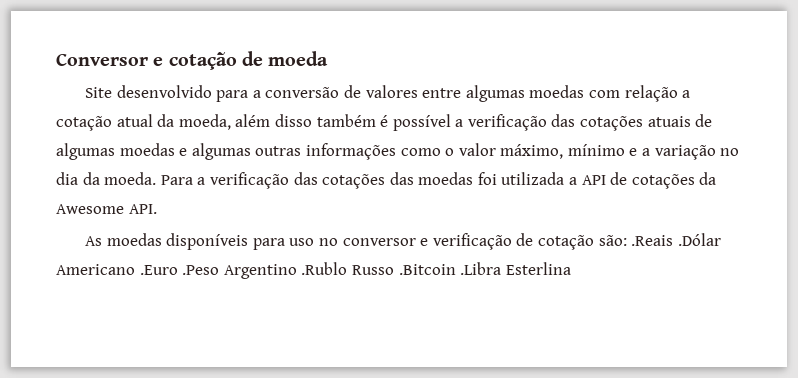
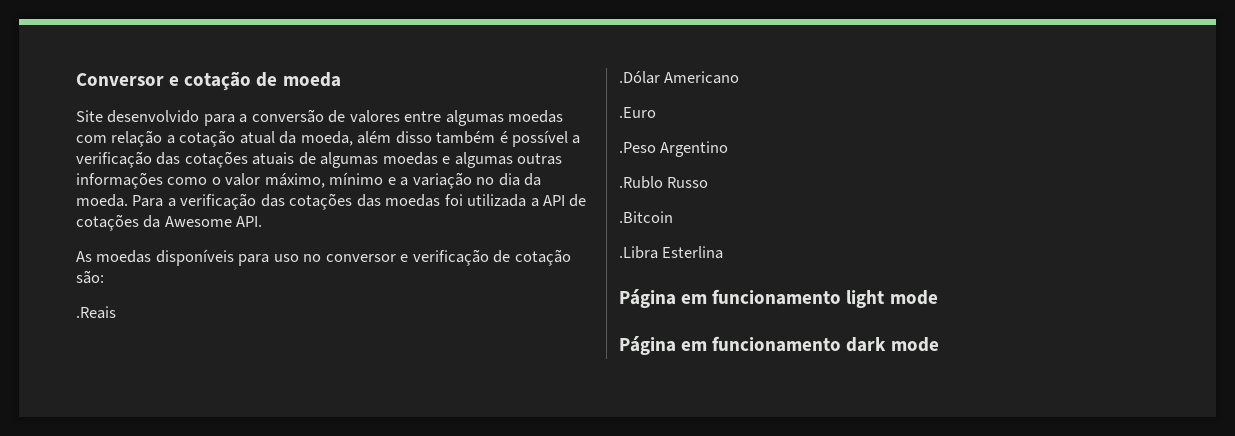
- As moedas disponíveis para uso no conversor e verificação de cotação são: .Reais .Dólar Americano .Euro .Peso Argentino .Rublo Russo .Bitcoin .Libra Esterlina
+ As moedas disponíveis para uso no conversor e verificação de cotação são:
+ .Reais
+ .Dólar Americano
+ .Euro
+ .Peso Argentino
+ .Rublo Russo
+ .Bitcoin
+ .Libra Esterlina
+ Página em funcionamento light mode
+ Página em funcionamento dark mode

